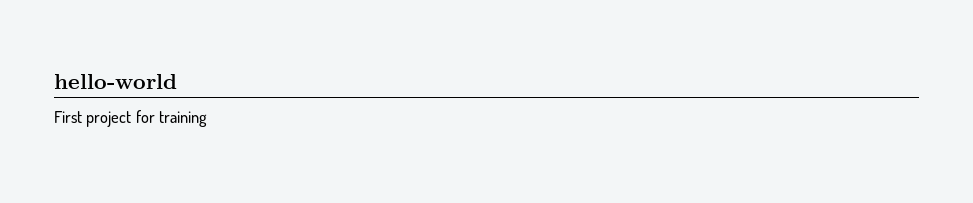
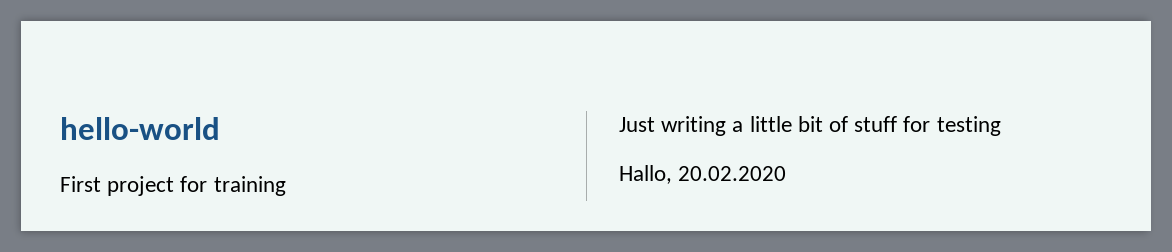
+ Just writing a little bit of stuff for testing
+ Hallo, 20.02.2020

